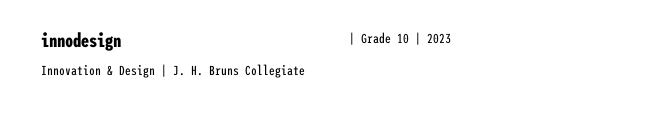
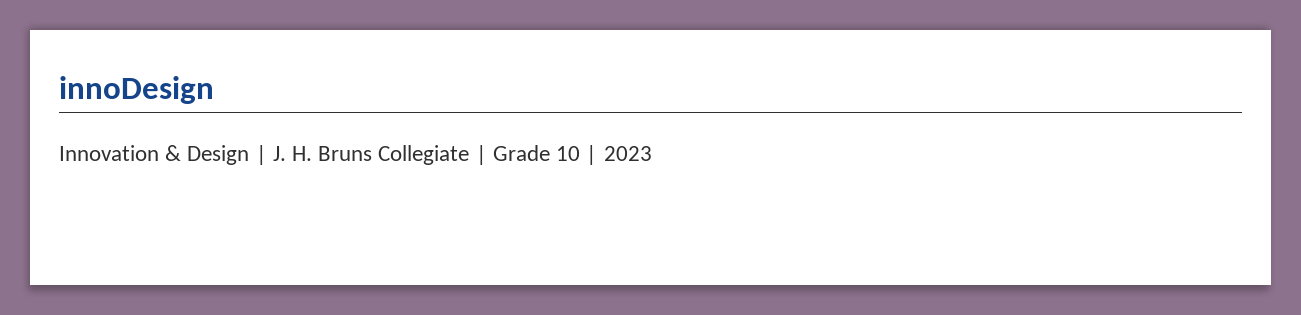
- innodesign
+ innoDesign

